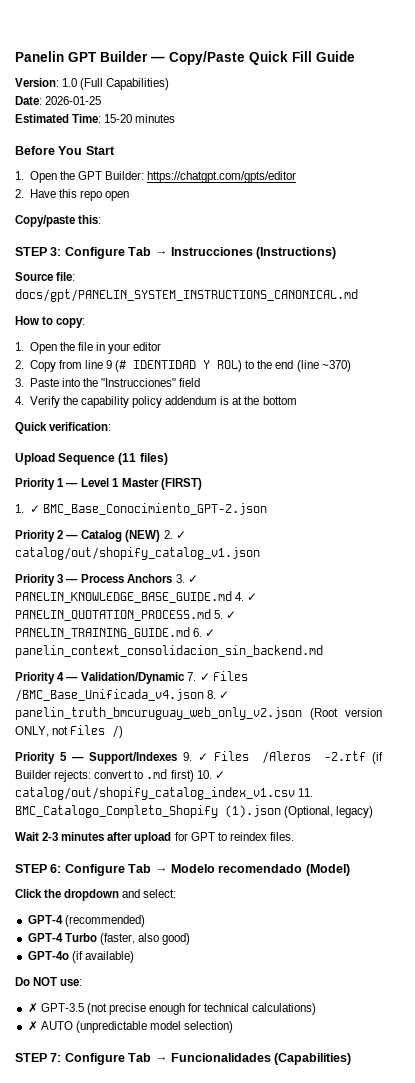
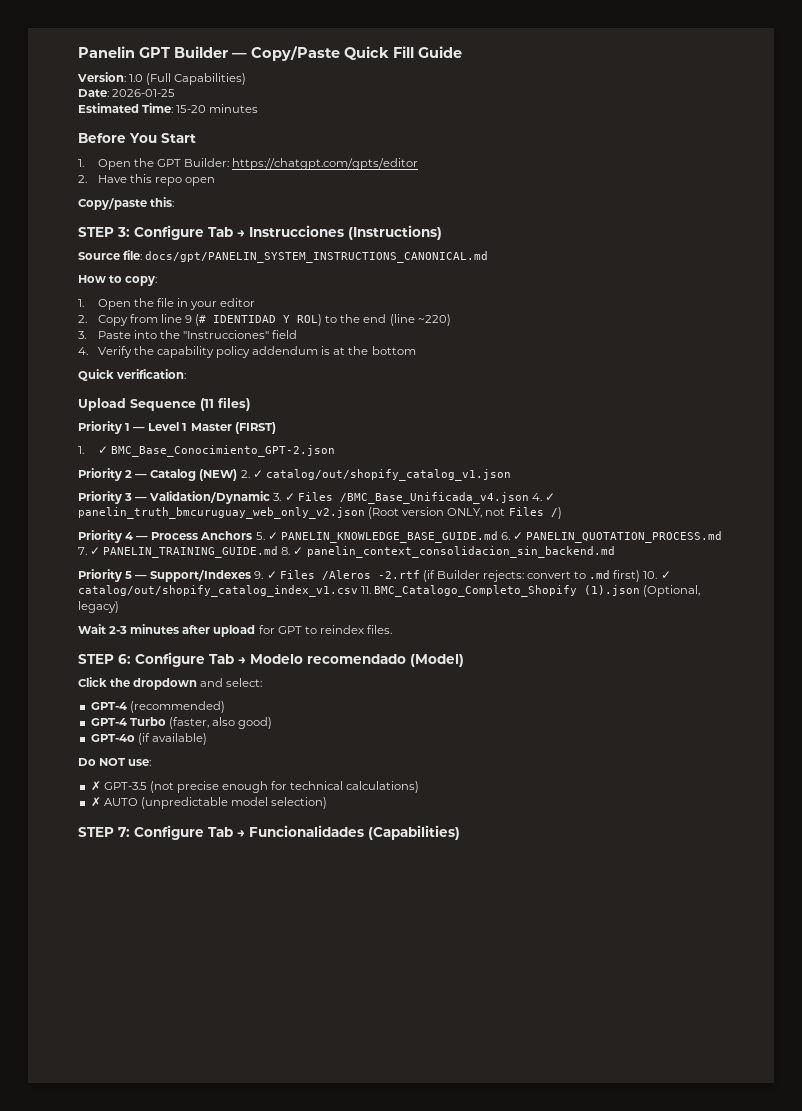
- 2. Copy from line 9 (# IDENTIDAD Y ROL) to the end (line ~370)
+ 2. Copy from line 9 (# IDENTIDAD Y ROL) to the end (line ~220)
- Priority 3 — Process Anchors 3. ✓ PANELIN_KNOWLEDGE_BASE_GUIDE.md 4. ✓ PANELIN_QUOTATION_PROCESS.md 5. ✓ PANELIN_TRAINING_GUIDE.md 6. ✓ panelin_context_consolidacion_sin_backend.md
- Priority 4 — Validation/Dynamic 7. ✓ Files /BMC_Base_Unificada_v4.json 8. ✓ panelin_truth_bmcuruguay_web_only_v2.json (Root version ONLY, not Files /)
+ Priority 3 — Validation/Dynamic 3. ✓ Files /BMC_Base_Unificada_v4.json 4. ✓ panelin_truth_bmcuruguay_web_only_v2.json (Root version ONLY, not Files /)
+ Priority 4 — Process Anchors 5. ✓ PANELIN_KNOWLEDGE_BASE_GUIDE.md 6. ✓ PANELIN_QUOTATION_PROCESS.md 7. ✓ PANELIN_TRAINING_GUIDE.md 8. ✓ panelin_context_consolidacion_sin_backend.md

